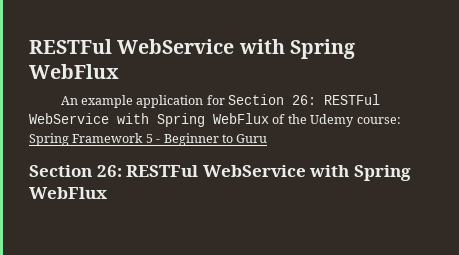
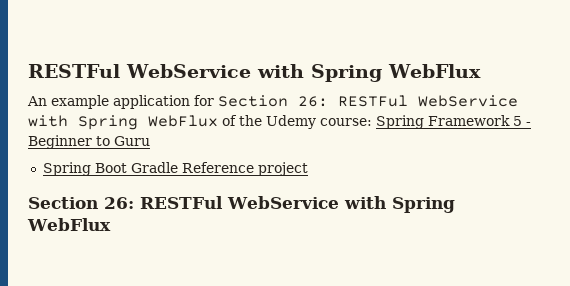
+ Spring Boot Gradle Reference project

